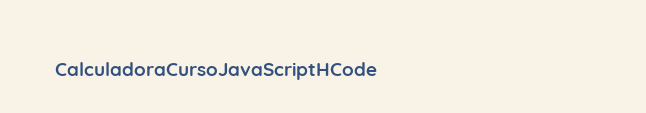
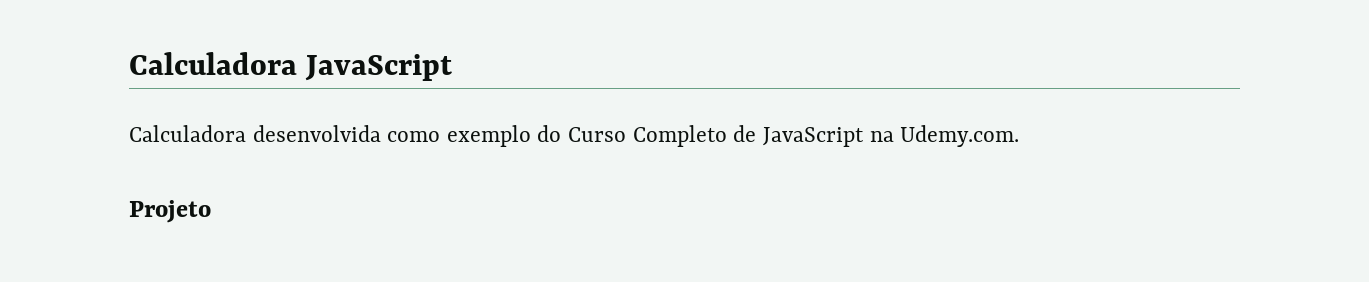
- CalculadoraCursoJavaScriptHCode
+ Calculadora JavaScript
+ Calculadora desenvolvida como exemplo do Curso Completo de JavaScript na Udemy.com.
+ Projeto

